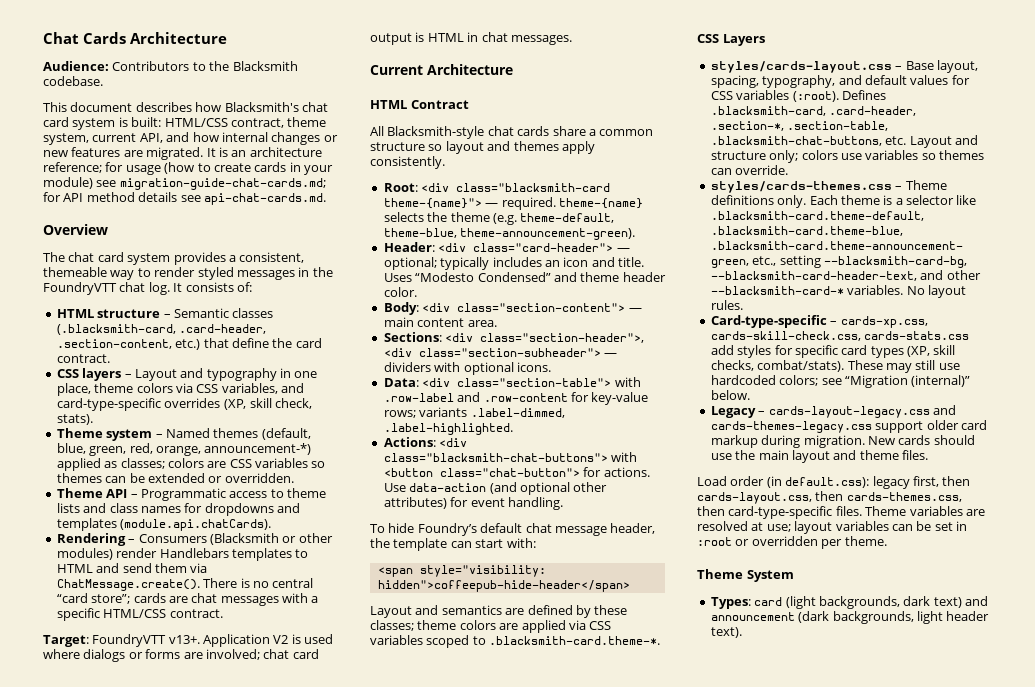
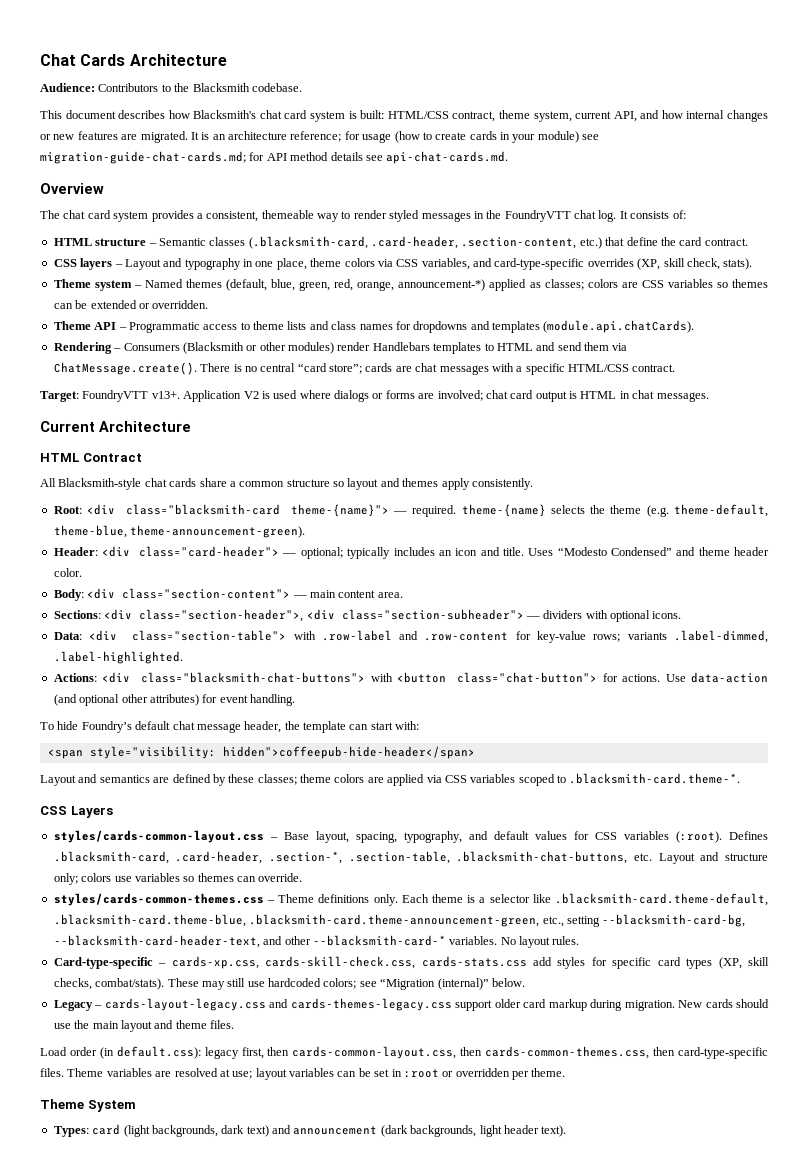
- styles/cards-layout.css – Base layout, spacing, typography, and default values for CSS variables (:root).
+ styles/cards-common-layout.css – Base layout, spacing, typography, and default values for CSS variables (:root).
- styles/cards-themes.css – Theme definitions only.
+ styles/cards-common-themes.css – Theme definitions only.
- Load order (in default.css): legacy first, then cards-layout.css, then cards-themes.css, then card-type-specific files.
+ Load order (in default.css): legacy first, then cards-common-layout.css, then cards-common-themes.css, then card-type-specific files.

